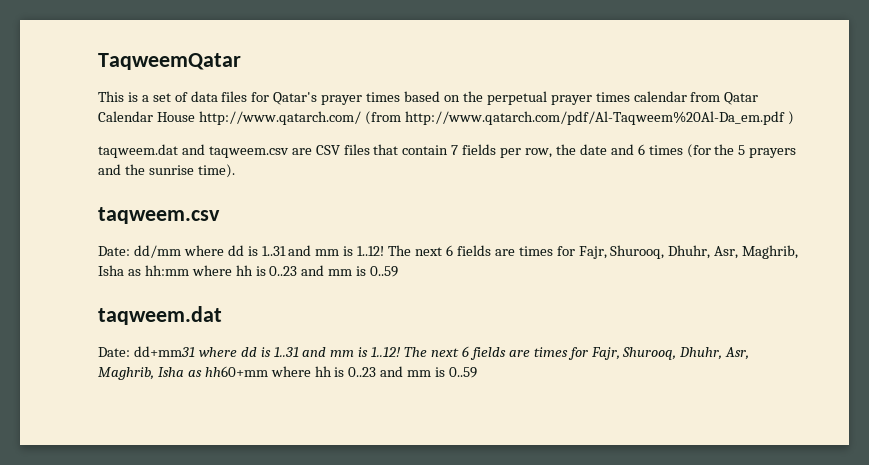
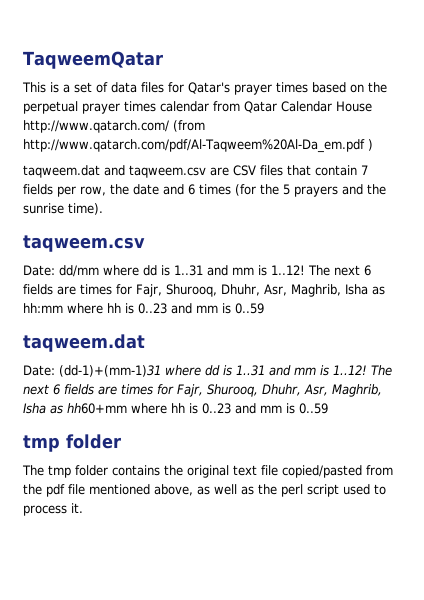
- Date: dd+mm31 where dd is 1..31 and mm is 1..12!
+ Date: (dd-1)+(mm-1)31 where dd is 1..31 and mm is 1..12!
  The next 6 fields are times for Fajr, Shurooq, Dhuhr, Asr, Maghrib, Isha as hh60+mm where hh is 0..23 and mm is 0..59
+ tmp folder
+ The tmp folder contains the original text file copied/pasted from the pdf file mentioned above, as well as the perl script used to process it.

